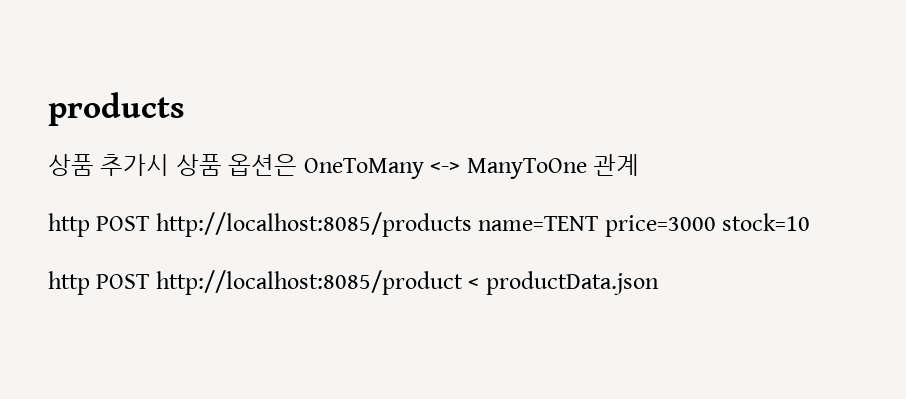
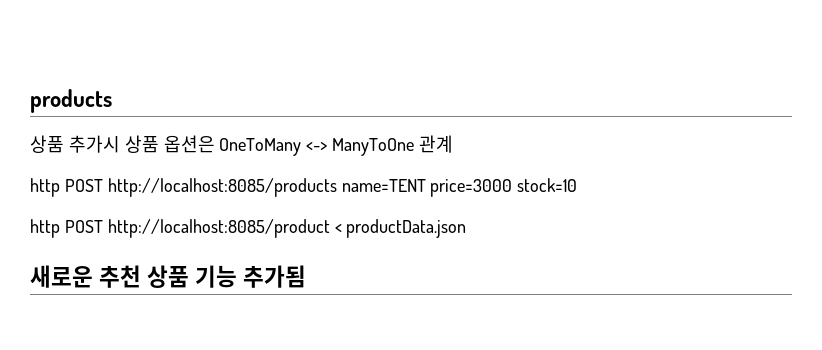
+ 새로운 추천 상품 기능 추가됨

